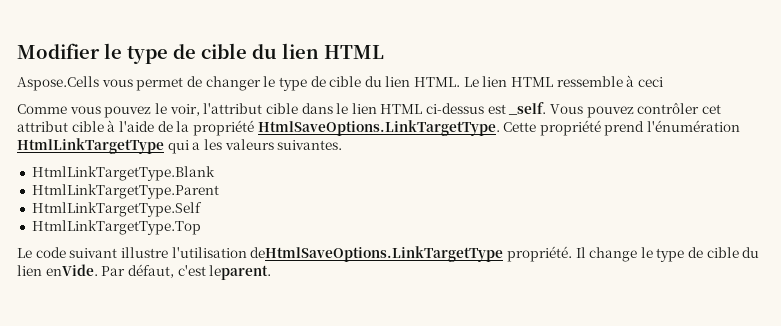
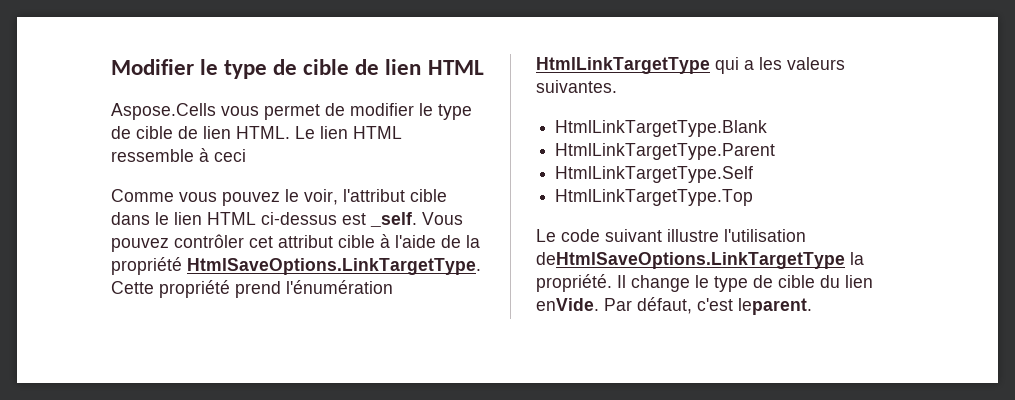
- Modifier le type de cible du lien HTML
+ Modifier le type de cible de lien HTML
- Aspose.Cells vous permet de changer le type de cible du lien HTML.
+ Aspose.Cells vous permet de modifier le type de cible de lien HTML.
- Le code suivant illustre l'utilisation deHtmlSaveOptions.LinkTargetType propriété.
+ Le code suivant illustre l'utilisation deHtmlSaveOptions.LinkTargetType la propriété.

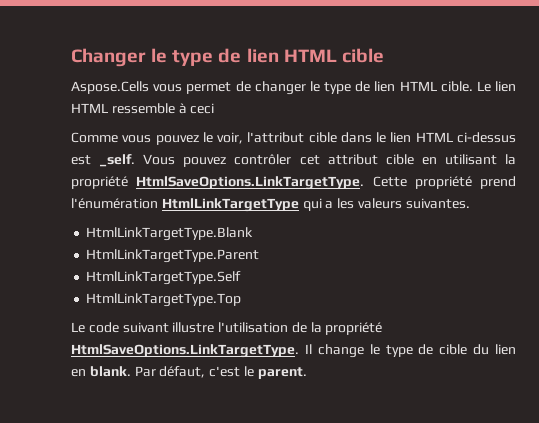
- Modifier le type de cible de lien HTML
+ Changer le type de lien HTML cible
- Aspose.Cells vous permet de modifier le type de cible de lien HTML.
+ Aspose.Cells vous permet de changer le type de lien HTML cible.
- Vous pouvez contrôler cet attribut cible à l'aide de la propriété HtmlSaveOptions.LinkTargetType. Cette propriété prend l'énumération HtmlLinkTargetType qui a les valeurs suivantes.
+ Vous pouvez contrôler cet attribut cible en utilisant la propriété HtmlSaveOptions.LinkTargetType. Cette propriété prend l'énumération HtmlLinkTargetType qui a les valeurs suivantes.
- Le code suivant illustre l'utilisation deHtmlSaveOptions.LinkTargetType la propriété. Il change le type de cible du lien enVide.
+ Le code suivant illustre l'utilisation de la propriété HtmlSaveOptions.LinkTargetType. Il change le type de cible du lien en blank.
- Par défaut, c'est leparent.
+ Par défaut, c'est le parent.

